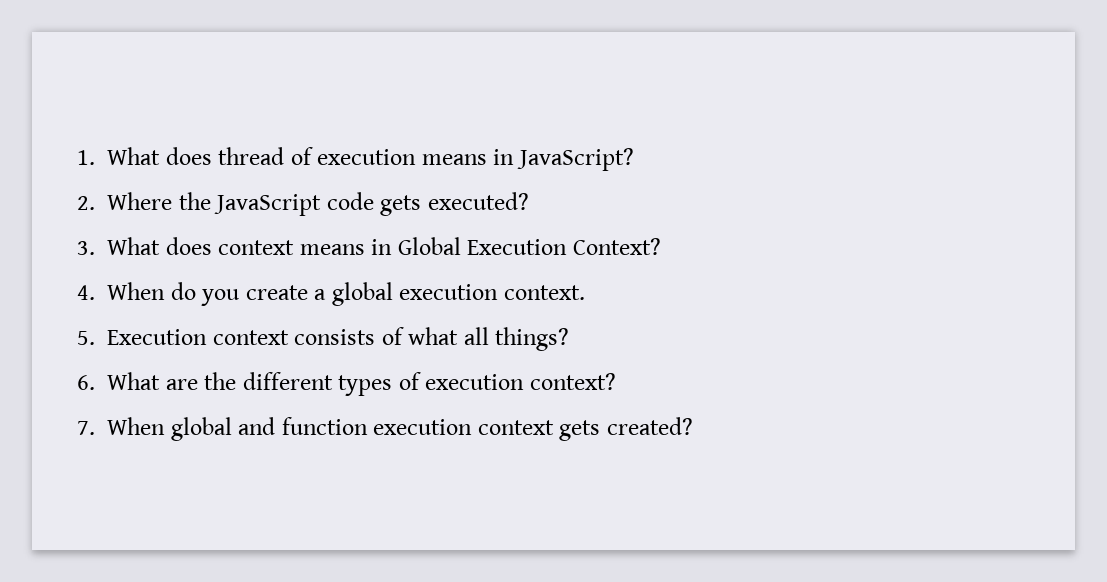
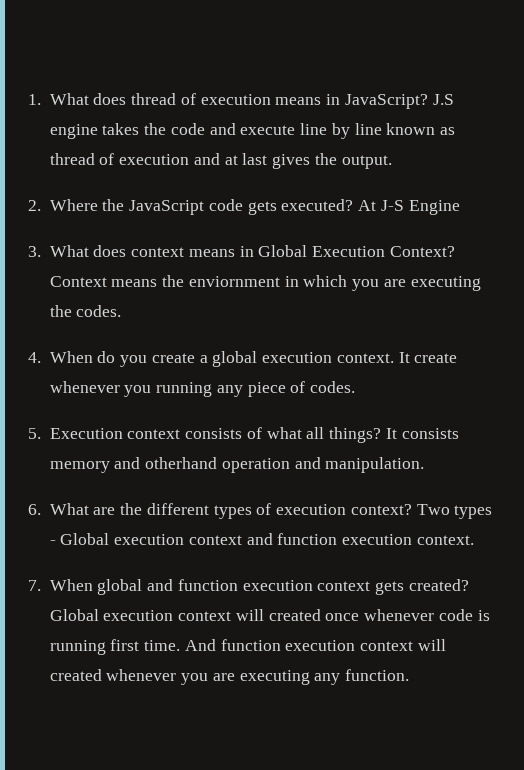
+ J.S engine takes the code and execute line by line known as thread of execution and at last gives the output.
+ At J-S Engine
+ Context means the enviornment in which you are executing the codes.
+ It create whenever you running any piece of codes.
+ It consists memory and otherhand operation and manipulation.
+ Two types - Global execution context and function execution context.
+ Global execution context will created once whenever code is running first time. And function execution context will created whenever you are executing any function.

